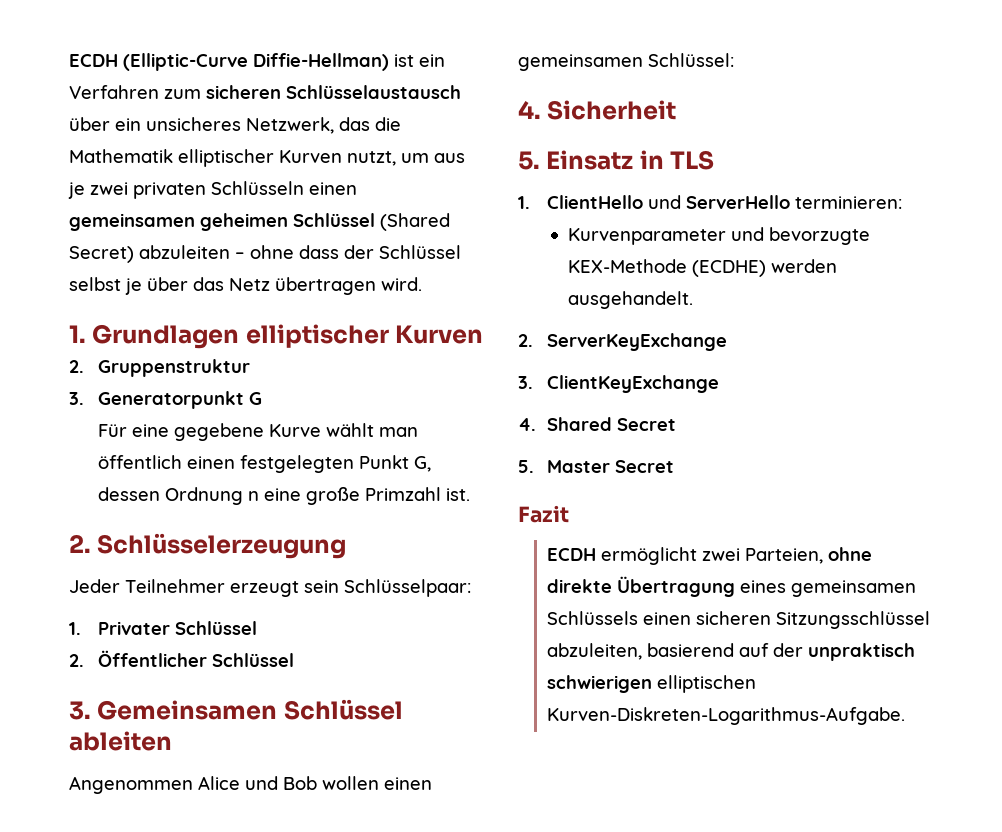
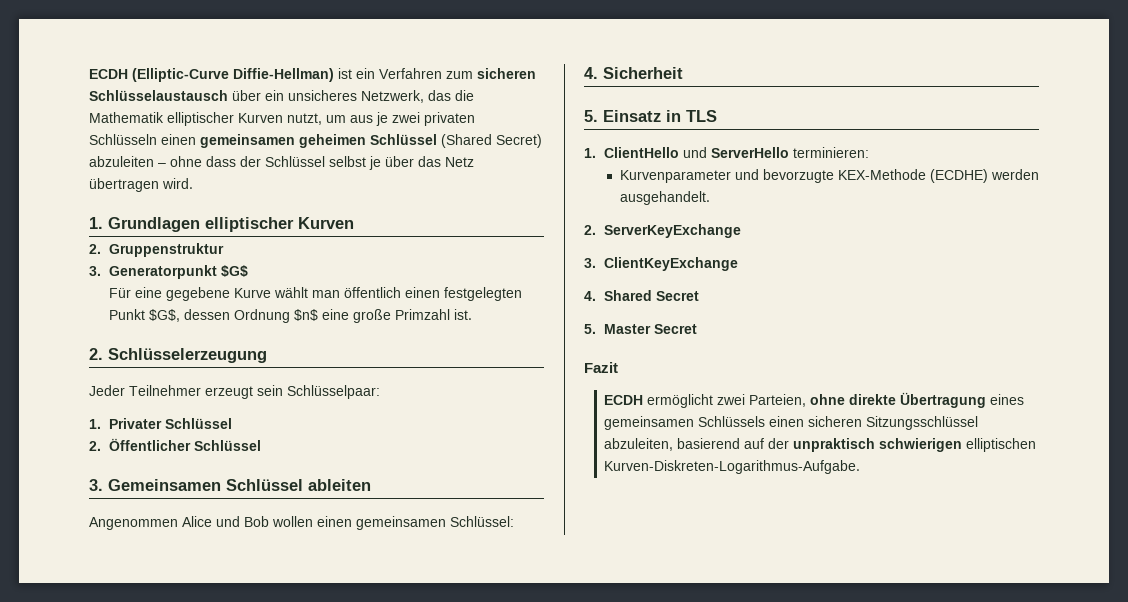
- 3. Generatorpunkt G
+ 3. Generatorpunkt $G$
- Für eine gegebene Kurve wählt man öffentlich einen festgelegten Punkt G, dessen Ordnung n eine große Primzahl ist.
+ Für eine gegebene Kurve wählt man öffentlich einen festgelegten Punkt $G$, dessen Ordnung $n$ eine große Primzahl ist.

